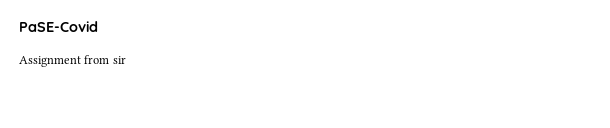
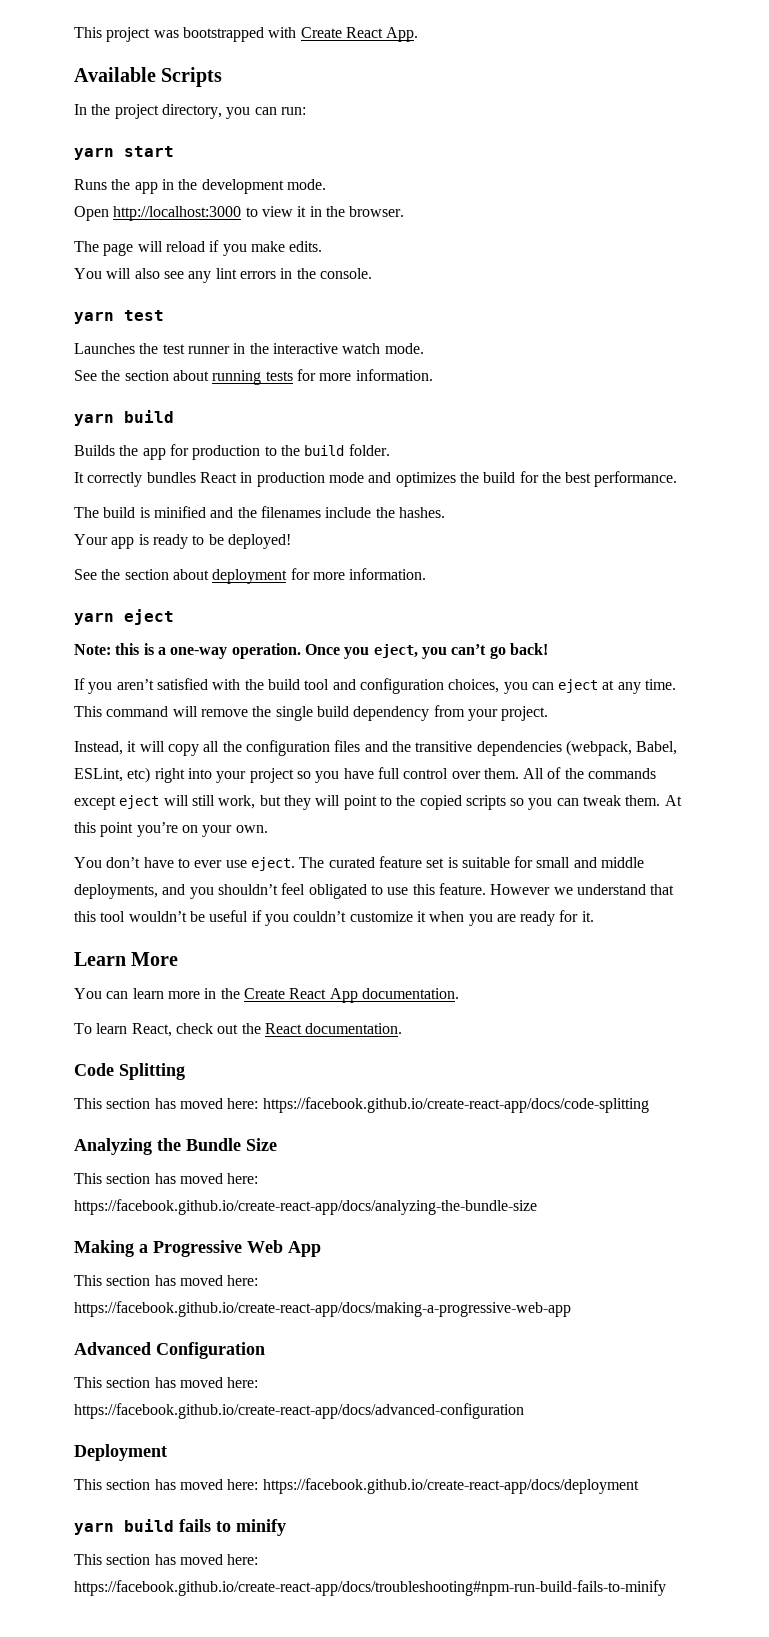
- PaSE-Covid
- Assignment from sir
+ This project was bootstrapped with Create React App.
+ Available Scripts
+ In the project directory, you can run:
+ yarn start
+ Runs the app in the development mode.
+ Open http://localhost:3000 to view it in the browser.
+ The page will reload if you make edits.
+ You will also see any lint errors in the console.
+ yarn test
+ Launches the test runner in the interactive watch mode.
+ See the section about running tests for more information.
+ yarn build
+ Builds the app for production to the build folder.
+ It correctly bundles React in production mode and optimizes the build for the best performance.
+ The build is minified and the filenames include the hashes.
+ Your app is ready to be deployed!
+ See the section about deployment for more information.
+ yarn eject
+ Note: this is a one-way operation. Once you eject, you can’t go back!
+ If you aren’t satisfied with the build tool and configuration choices, you can eject at any time. This command will remove the single build dependency from your project.
+ Instead, it will copy all the configuration files and the transitive dependencies (webpack, Babel, ESLint, etc) right into your project so you have full control over them. All of the commands except eject will still work, but they will point to the copied scripts so you can tweak them. At this point you’re on your own.
+ You don’t have to ever use eject. The curated feature set is suitable for small and middle deployments, and you shouldn’t feel obligated to use this feature. However we understand that this tool wouldn’t be useful if you couldn’t customize it when you are ready for it.
+ Learn More
+ You can learn more in the Create React App documentation.
+ To learn React, check out the React documentation.
+ Code Splitting
+ This section has moved here: https://facebook.github.io/create-react-app/docs/code-splitting
+ Analyzing the Bundle Size
+ This section has moved here: https://facebook.github.io/create-react-app/docs/analyzing-the-bundle-size
+ Making a Progressive Web App
+ This section has moved here: https://facebook.github.io/create-react-app/docs/making-a-progressive-web-app
+ Advanced Configuration
+ This section has moved here: https://facebook.github.io/create-react-app/docs/advanced-configuration
+ Deployment
+ This section has moved here: https://facebook.github.io/create-react-app/docs/deployment
+ yarn build fails to minify
+ This section has moved here: https://facebook.github.io/create-react-app/docs/troubleshooting#npm-run-build-fails-to-minify

